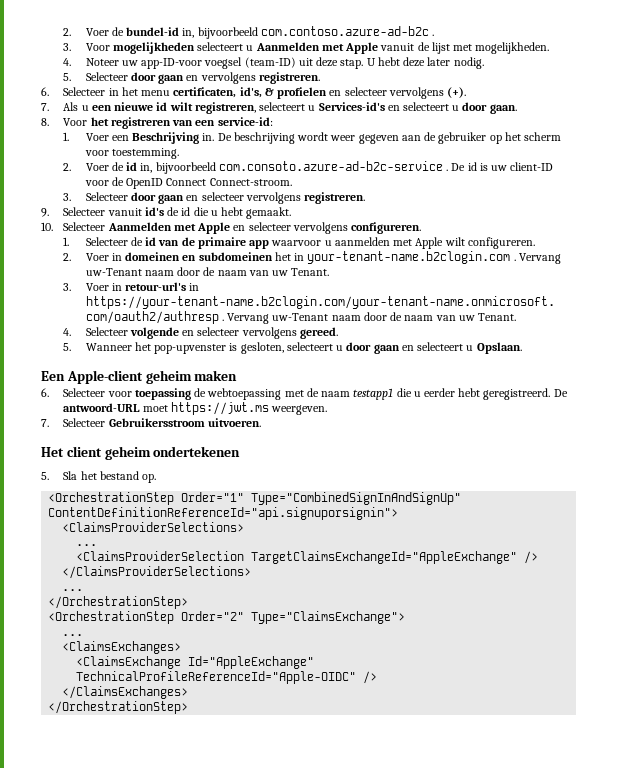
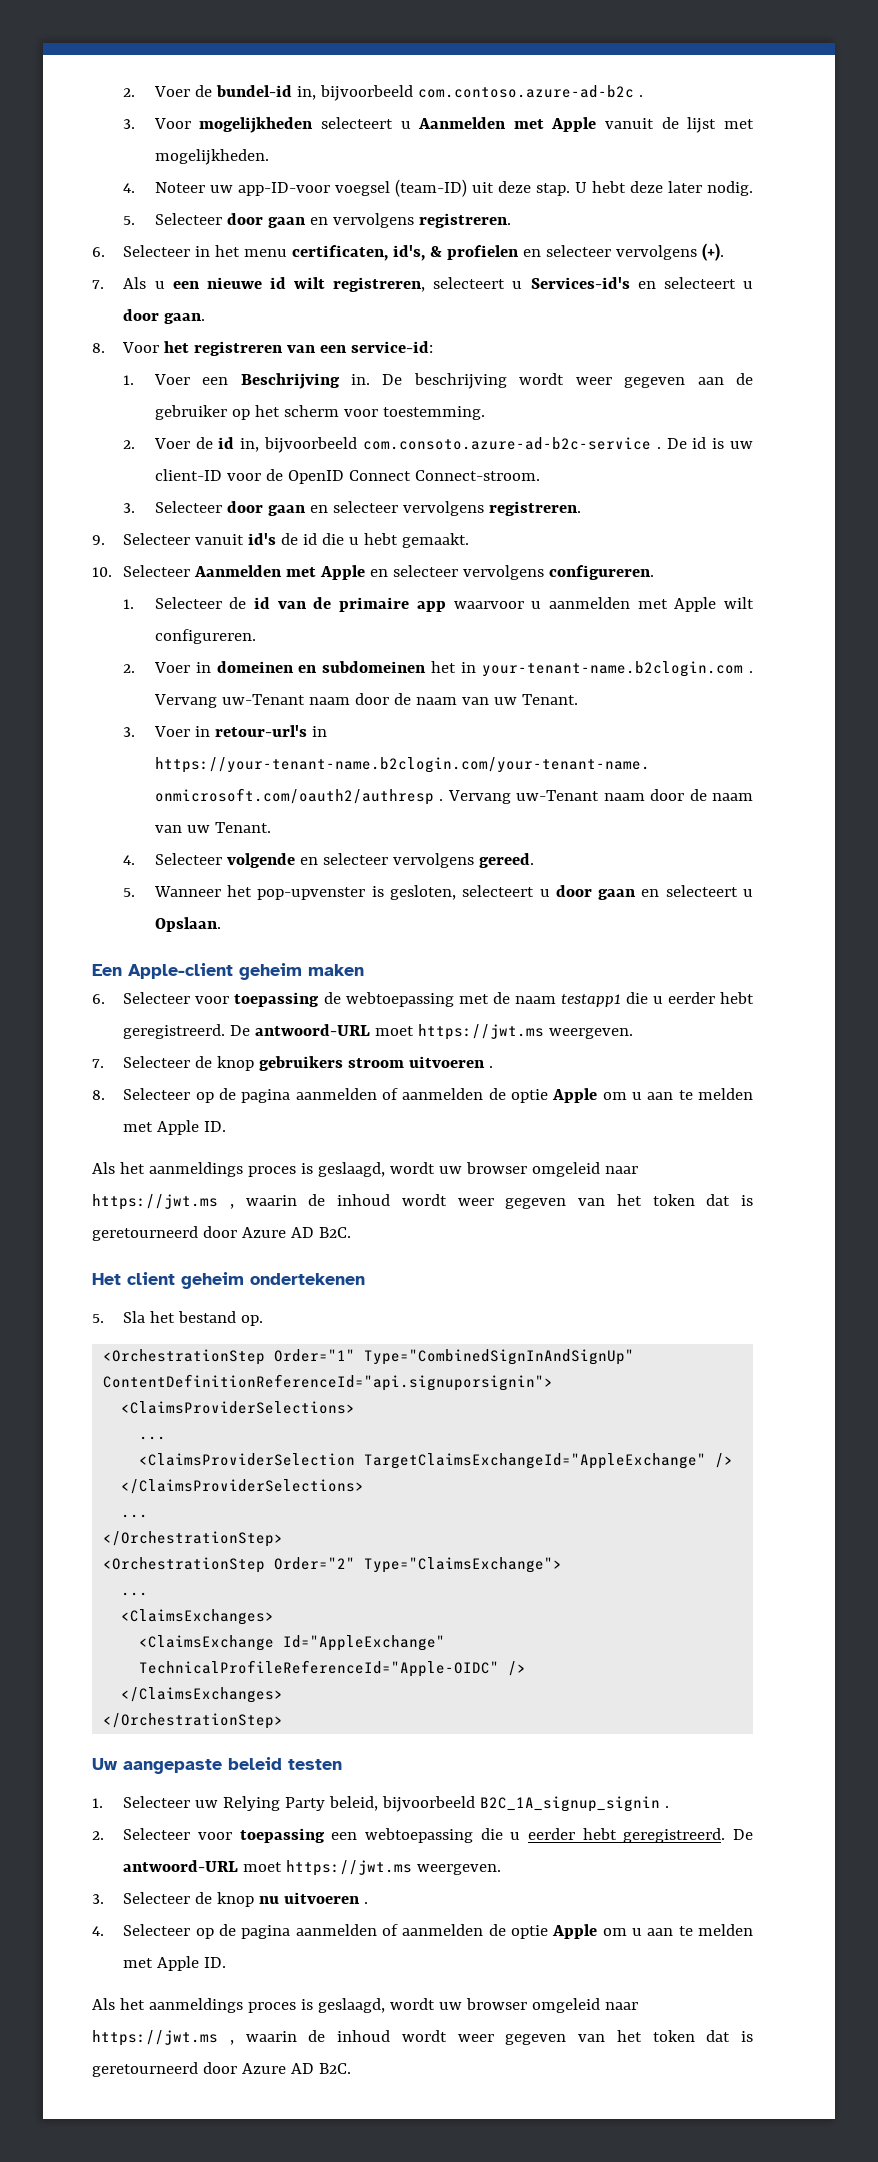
- 7. Selecteer Gebruikersstroom uitvoeren.
+ 7. Selecteer de knop gebruikers stroom uitvoeren .
+ 8. Selecteer op de pagina aanmelden of aanmelden de optie Apple om u aan te melden met Apple ID.
+ Als het aanmeldings proces is geslaagd, wordt uw browser omgeleid naar https://jwt.ms , waarin de inhoud wordt weer gegeven van het token dat is geretourneerd door Azure AD B2C.
+ Uw aangepaste beleid testen
+ 1. Selecteer uw Relying Party beleid, bijvoorbeeld B2C_1A_signup_signin .
+ 2. Selecteer voor toepassing een webtoepassing die u eerder hebt geregistreerd. De antwoord-URL moet https://jwt.ms weergeven.
+ 3. Selecteer de knop nu uitvoeren .
+ 4. Selecteer op de pagina aanmelden of aanmelden de optie Apple om u aan te melden met Apple ID.
+ Als het aanmeldings proces is geslaagd, wordt uw browser omgeleid naar https://jwt.ms , waarin de inhoud wordt weer gegeven van het token dat is geretourneerd door Azure AD B2C.

